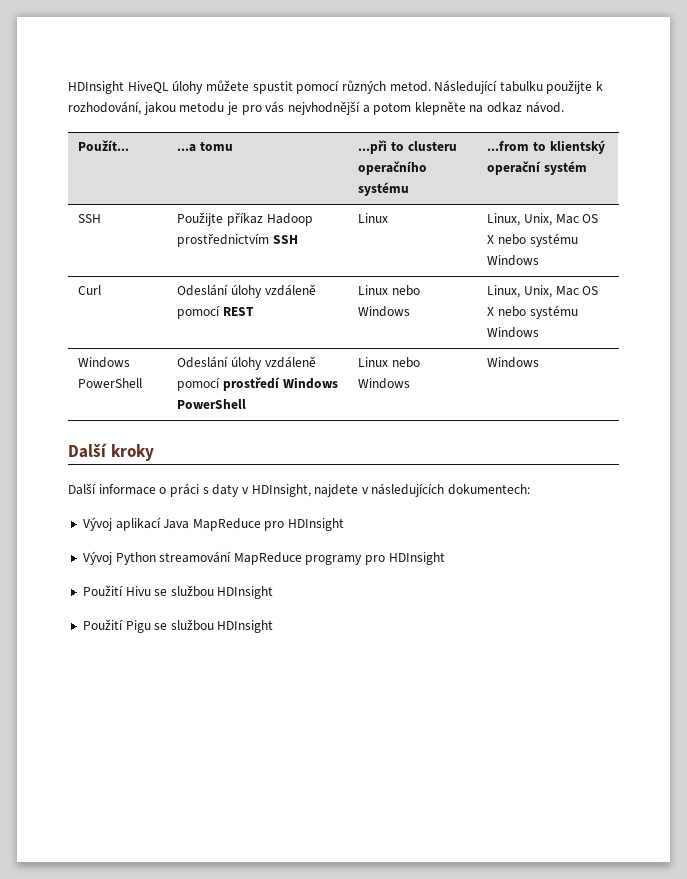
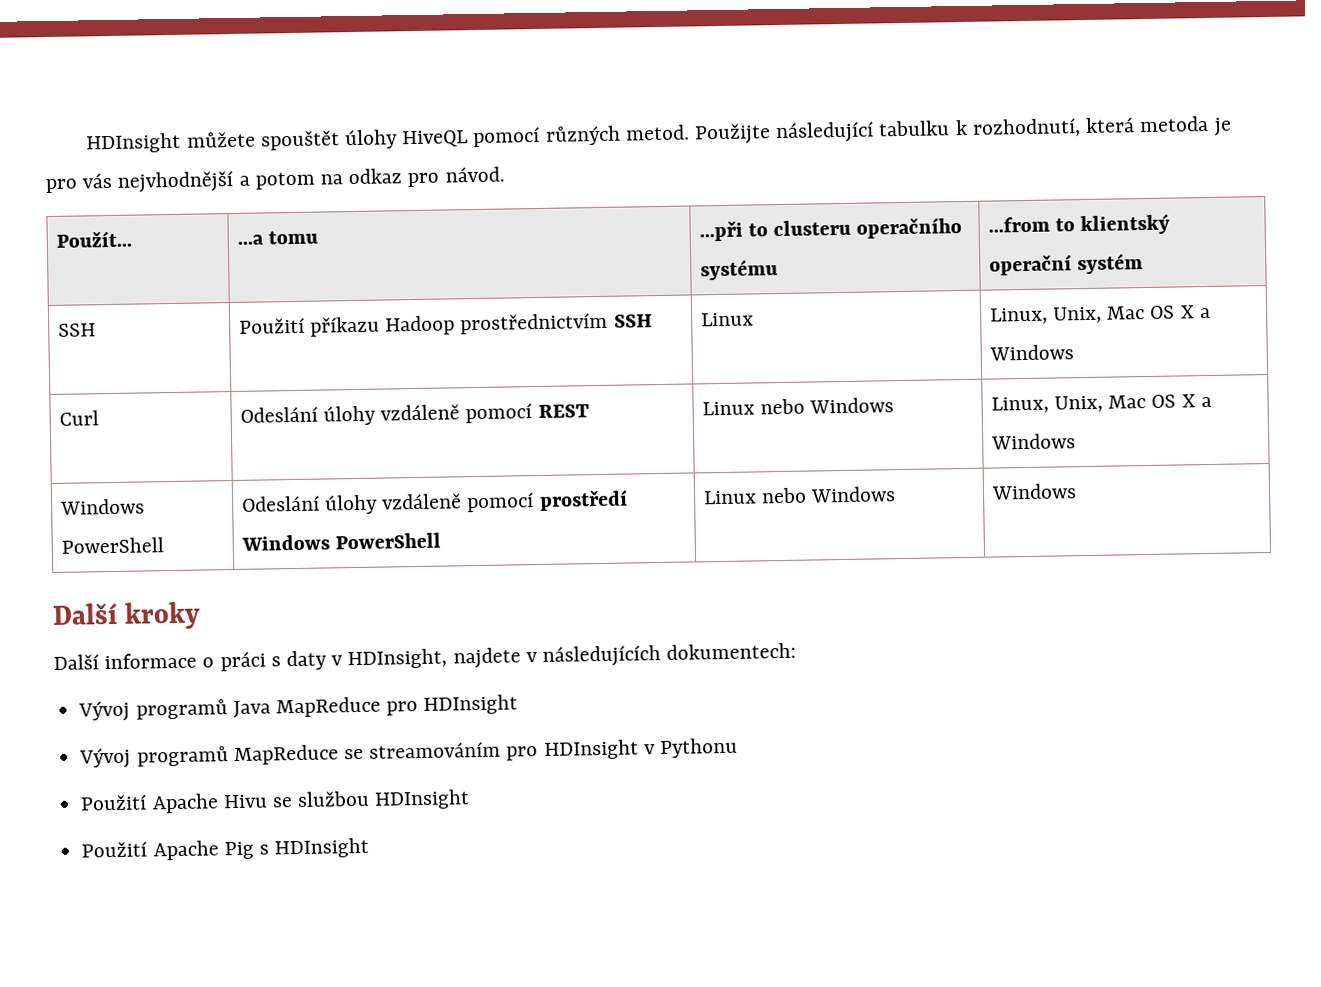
- HDInsight HiveQL úlohy můžete spustit pomocí různých metod. Následující tabulku použijte k rozhodování, jakou metodu je pro vás nejvhodnější a potom klepněte na odkaz návod.
+ HDInsight můžete spouštět úlohy HiveQL pomocí různých metod. Použijte následující tabulku k rozhodnutí, která metoda je pro vás nejvhodnější a potom na odkaz pro návod.
- SSH | Použijte příkaz Hadoop prostřednictvím SSH | Linux | Linux, Unix, Mac OS X nebo systému Windows
+ SSH | Použití příkazu Hadoop prostřednictvím SSH | Linux | Linux, Unix, Mac OS X a Windows
- Curl | Odeslání úlohy vzdáleně pomocí REST | Linux nebo Windows | Linux, Unix, Mac OS X nebo systému Windows
+ Curl | Odeslání úlohy vzdáleně pomocí REST | Linux nebo Windows | Linux, Unix, Mac OS X a Windows
- Vývoj aplikací Java MapReduce pro HDInsight
+ Vývoj programů Java MapReduce pro HDInsight
- Vývoj Python streamování MapReduce programy pro HDInsight
- Použití Hivu se službou HDInsight
+ Vývoj programů MapReduce se streamováním pro HDInsight v Pythonu
+ Použití Apache Hivu se službou HDInsight
- Použití Pigu se službou HDInsight
+ Použití Apache Pig s HDInsight

